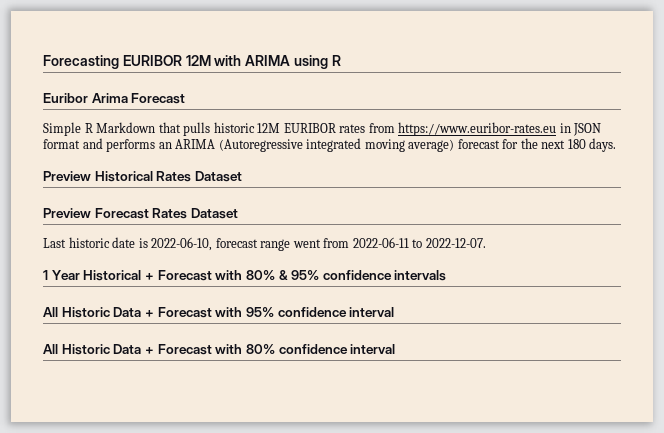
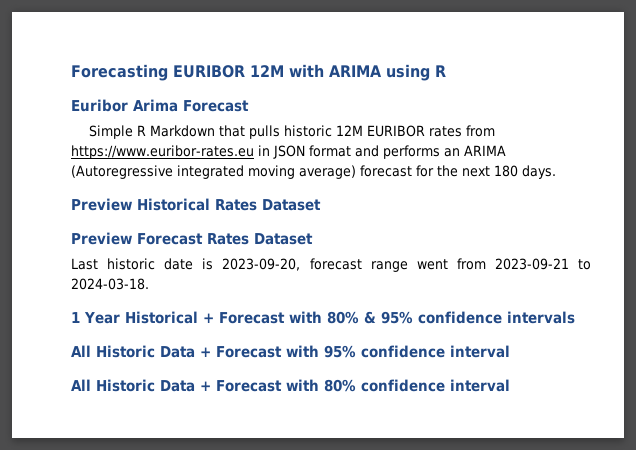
- Last historic date is 2022-06-10, forecast range went from 2022-06-11 to 2022-12-07.
+ Last historic date is 2023-09-20, forecast range went from 2023-09-21 to 2024-03-18.

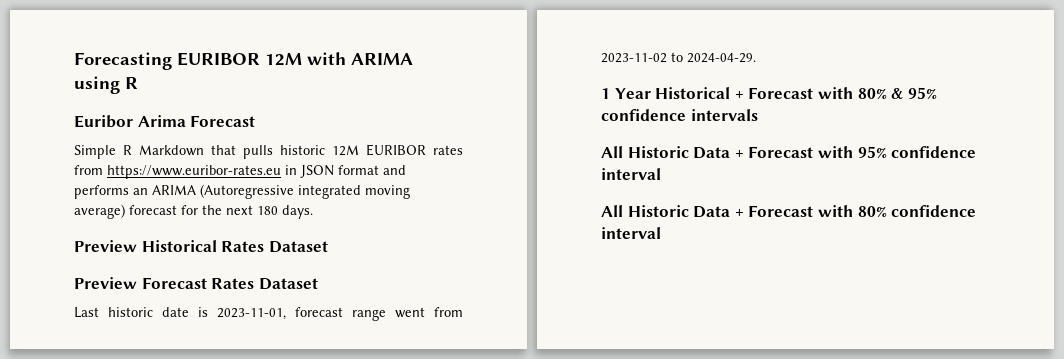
- Last historic date is 2023-09-20, forecast range went from 2023-09-21 to 2024-03-18.
+ Last historic date is 2023-11-01, forecast range went from 2023-11-02 to 2024-04-29.

